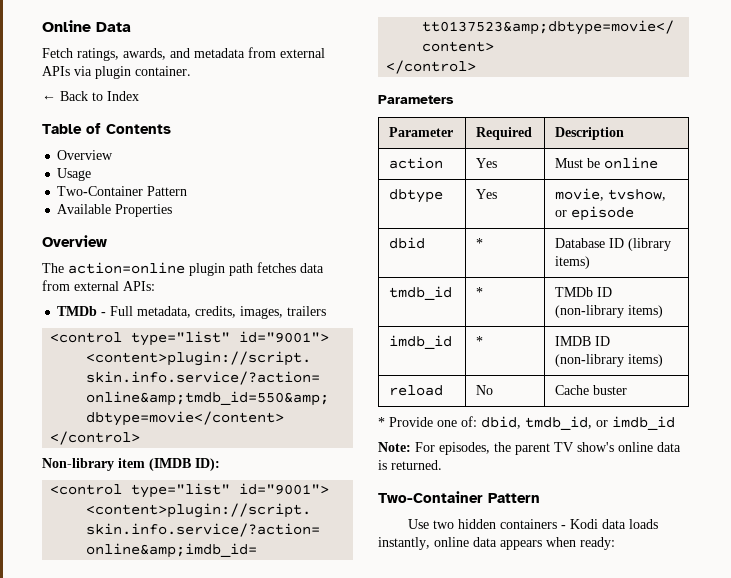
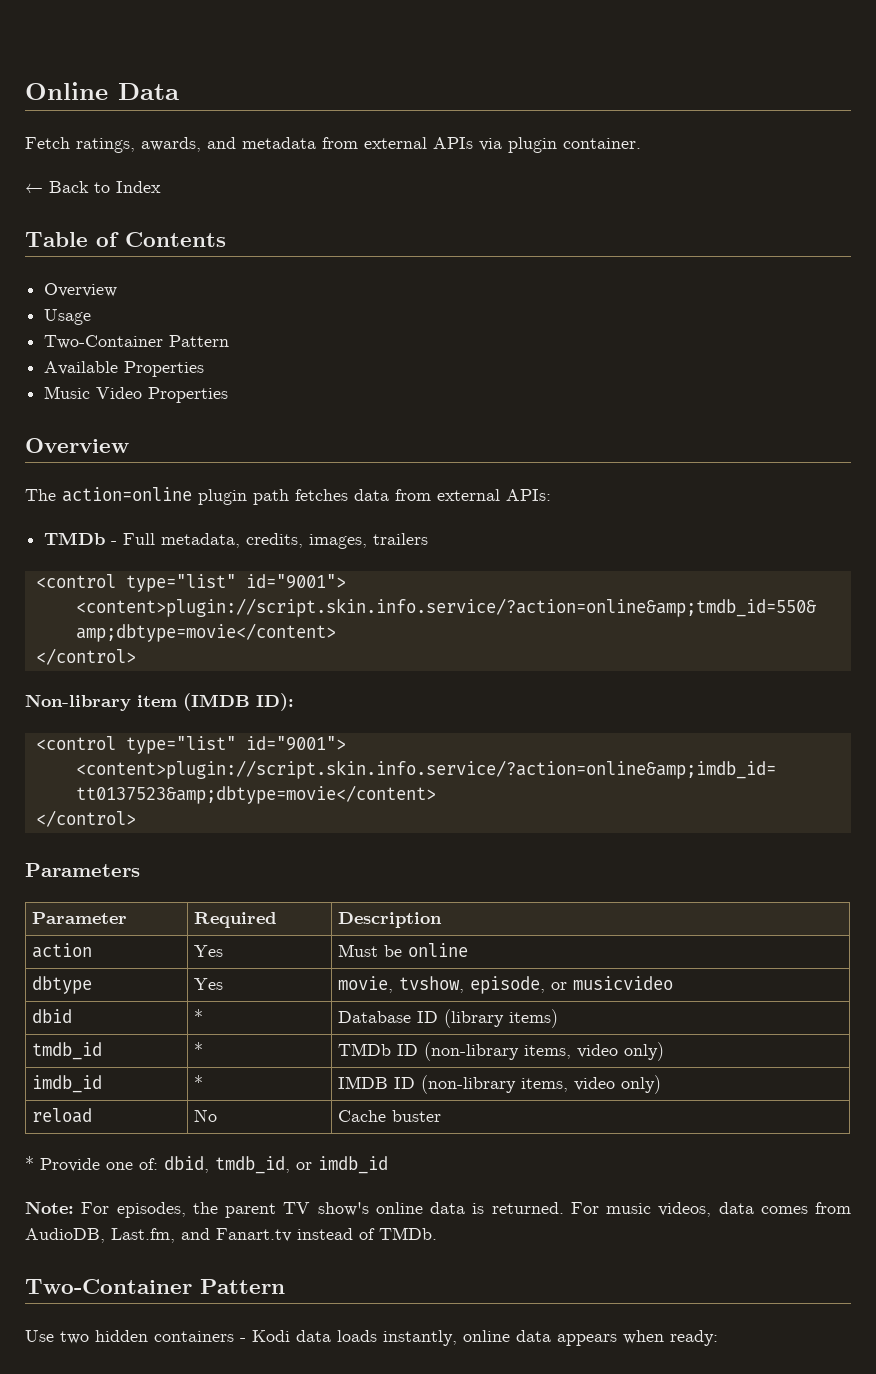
+ Music Video Properties
- dbtype | Yes | movie, tvshow, or episode
+ dbtype | Yes | movie, tvshow, episode, or musicvideo
- tmdb_id | * | TMDb ID (non-library items)
+ tmdb_id | * | TMDb ID (non-library items, video only)
- imdb_id | * | IMDB ID (non-library items)
+ imdb_id | * | IMDB ID (non-library items, video only)
+ For music videos, data comes from AudioDB, Last.fm, and Fanart.tv instead of TMDb.

